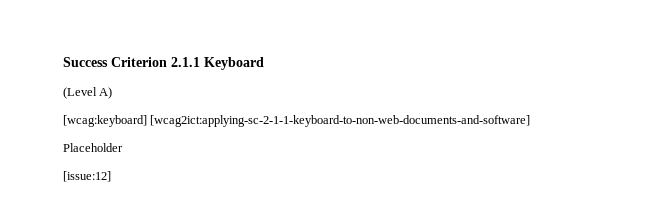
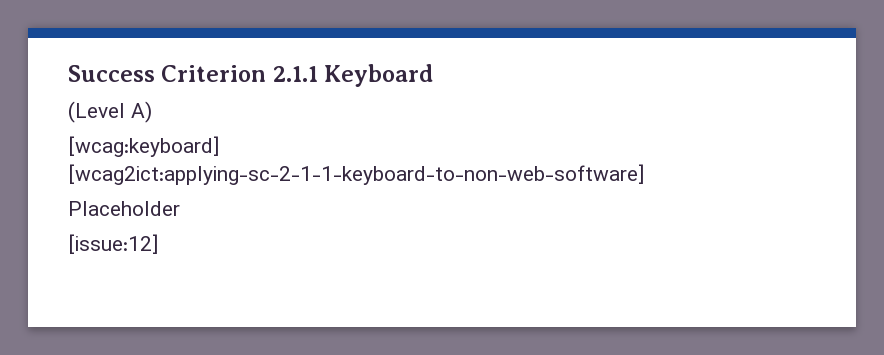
- [wcag:keyboard] [wcag2ict:applying-sc-2-1-1-keyboard-to-non-web-documents-and-software]
+ [wcag:keyboard] [wcag2ict:applying-sc-2-1-1-keyboard-to-non-web-software]

